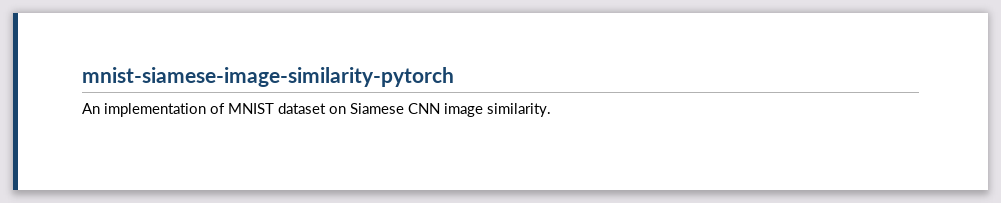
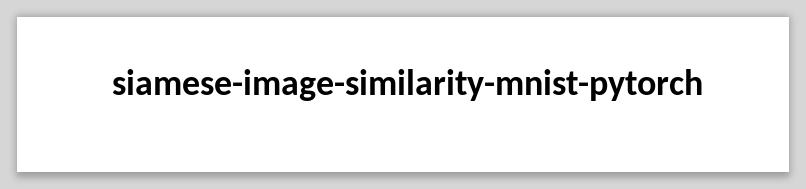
- mnist-siamese-image-similarity-pytorch
- An implementation of MNIST dataset on Siamese CNN image similarity.
+ siamese-image-similarity-mnist-pytorch

